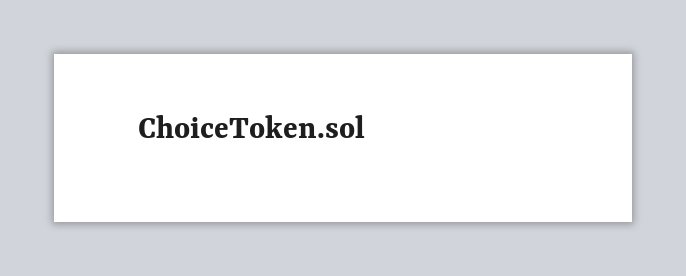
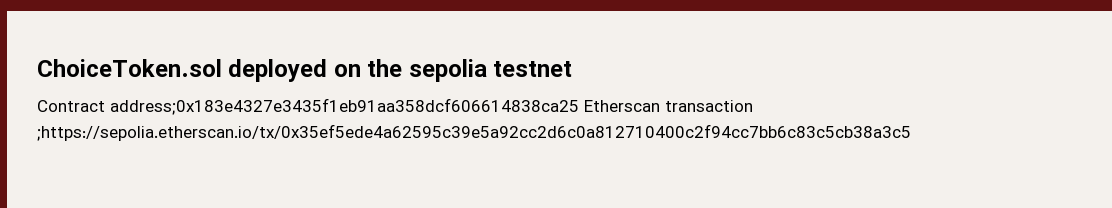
- ChoiceToken.sol
+ ChoiceToken.sol deployed on the sepolia testnet
+ Contract address;0x183e4327e3435f1eb91aa358dcf606614838ca25 Etherscan transaction ;https://sepolia.etherscan.io/tx/0x35ef5ede4a62595c39e5a92cc2d6c0a812710400c2f94cc7bb6c83c5cb38a3c5

